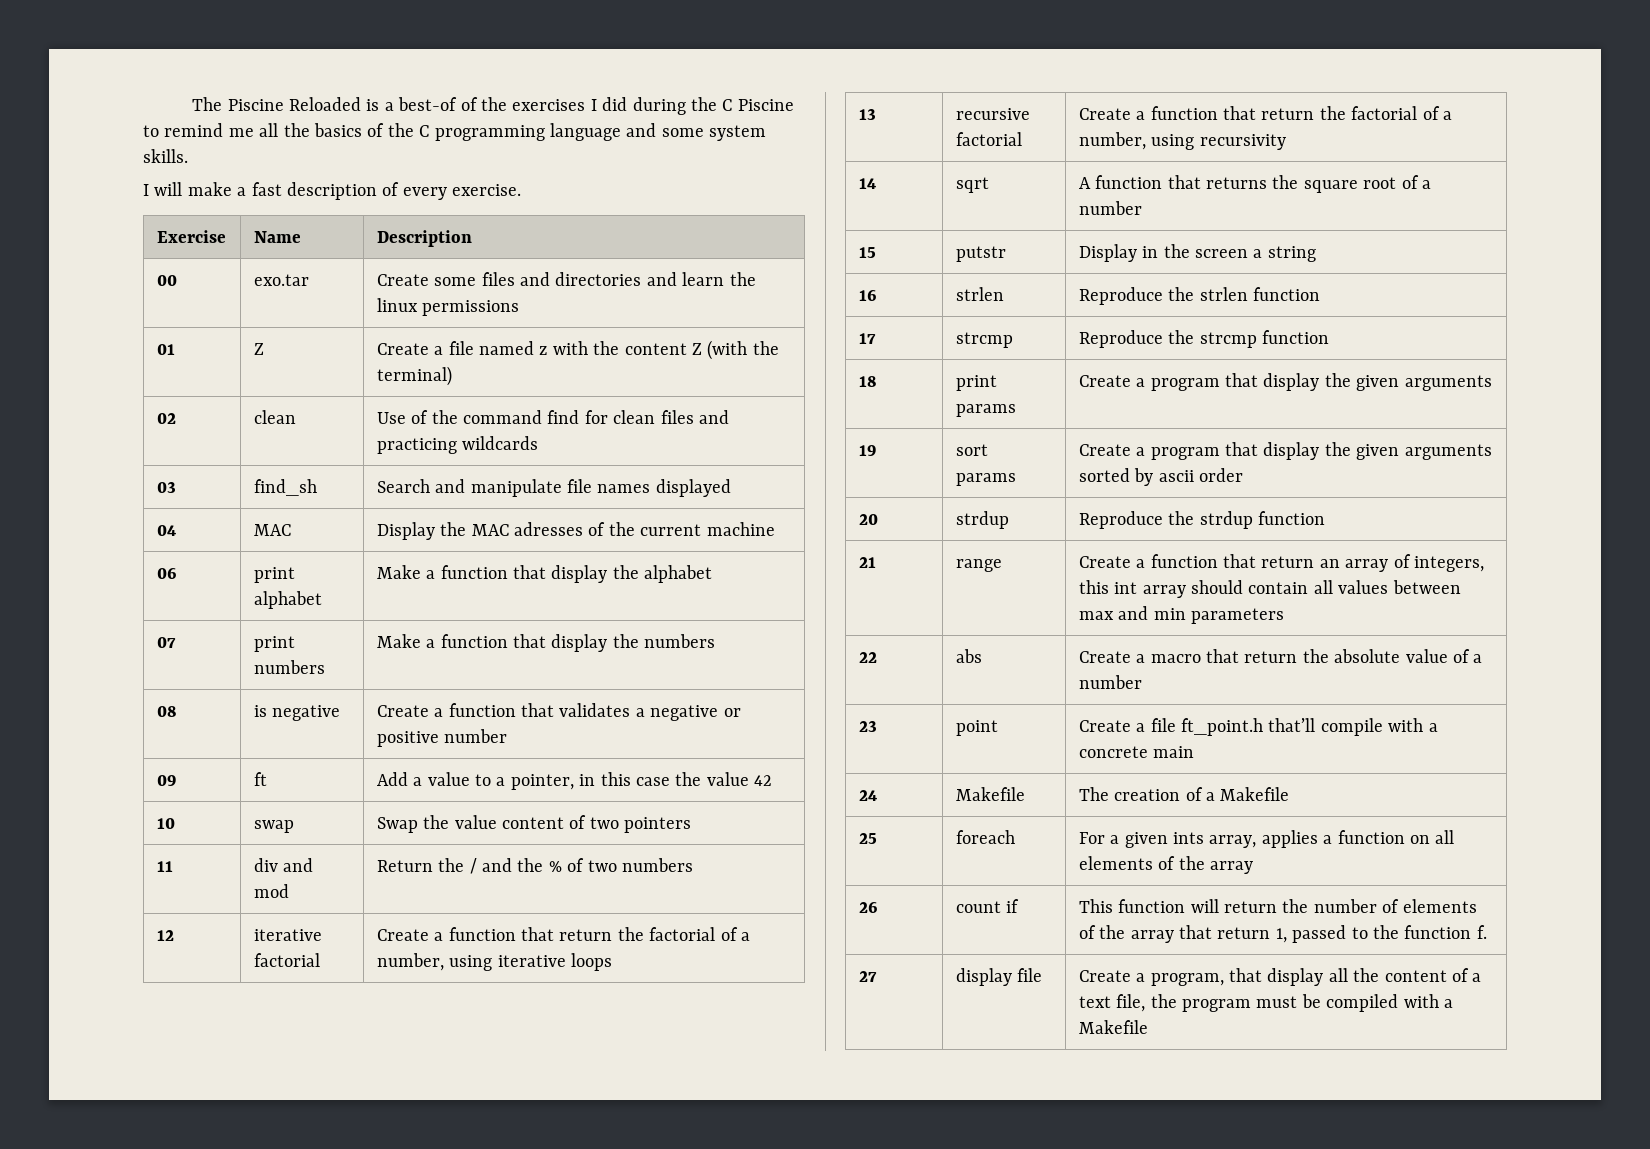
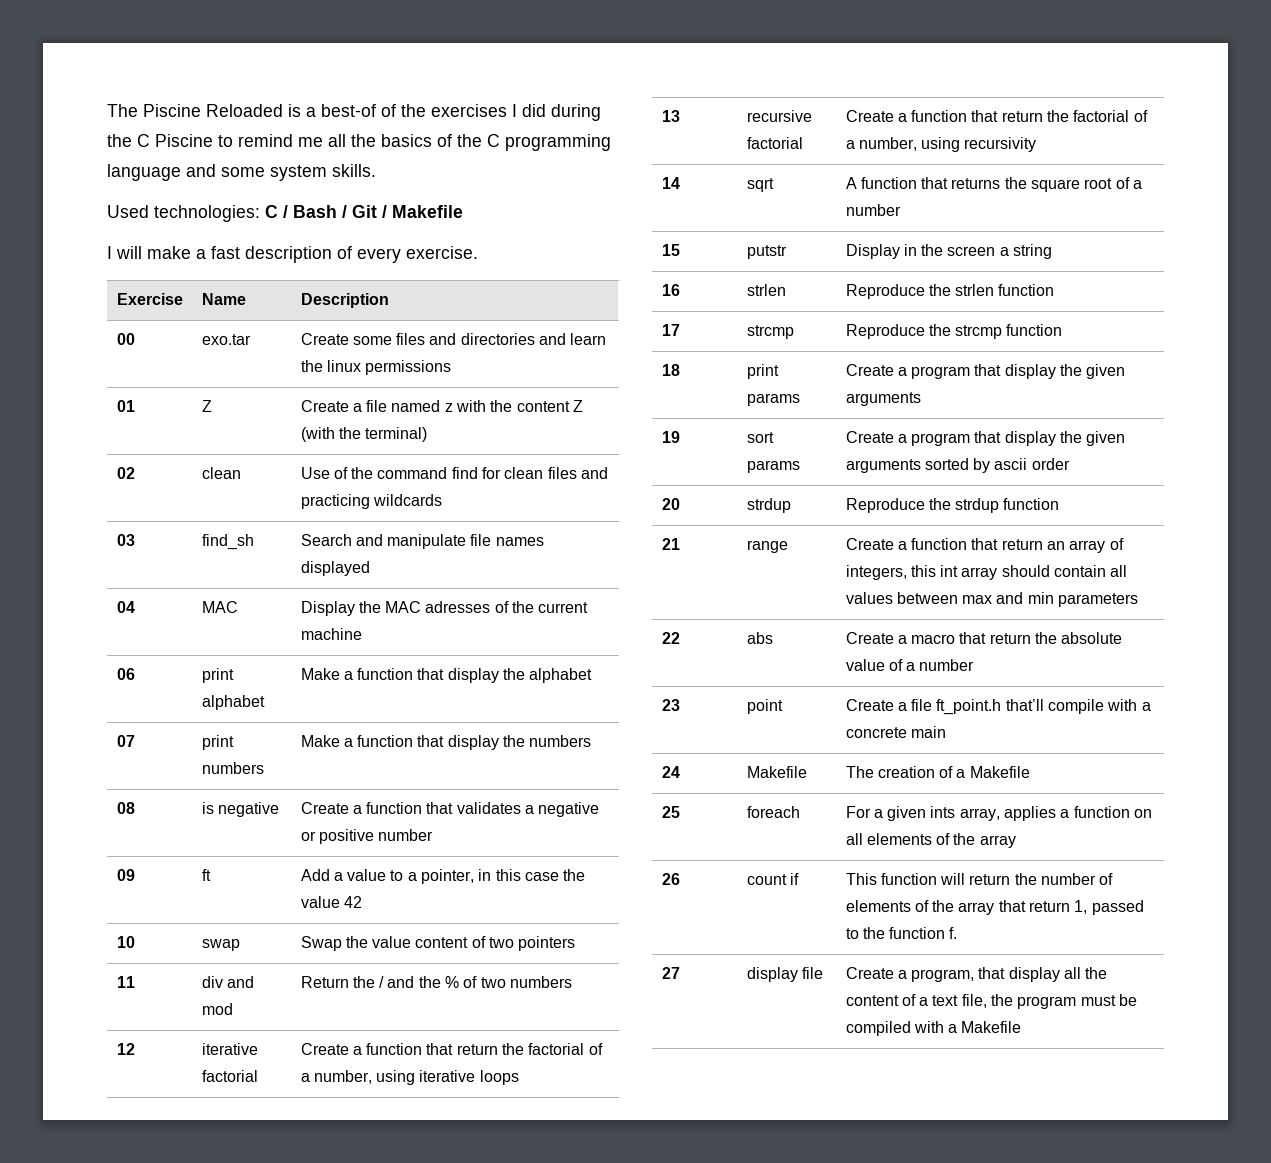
+ Used technologies: C / Bash / Git / Makefile

